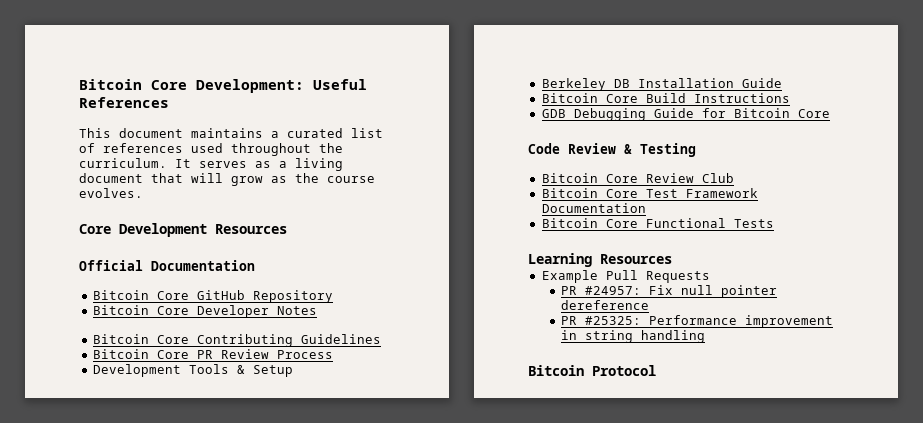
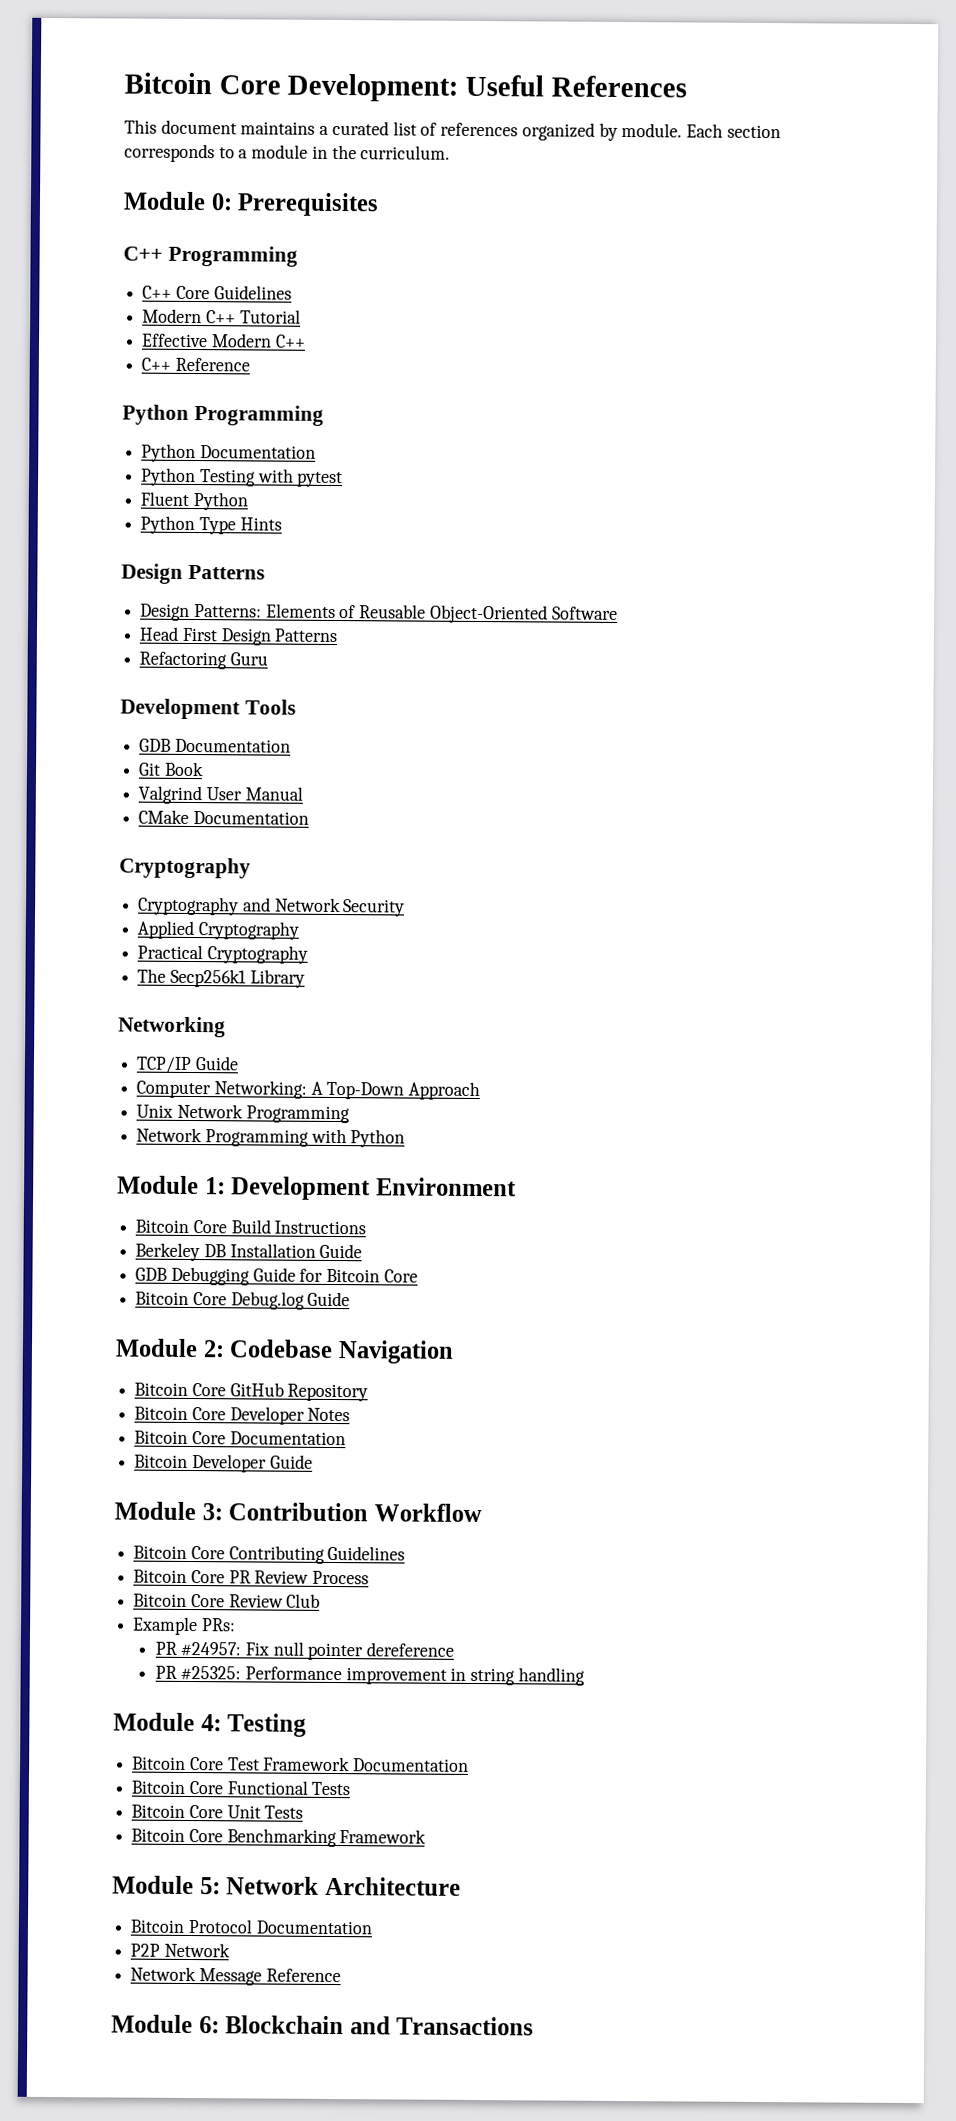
- This document maintains a curated list of references used throughout the curriculum. It serves as a living document that will grow as the course evolves.
- Core Development Resources
- Official Documentation
+ This document maintains a curated list of references organized by module. Each section corresponds to a module in the curriculum.
+ Module 0: Prerequisites
+ C++ Programming
+ C++ Core Guidelines
+ Modern C++ Tutorial
+ Effective Modern C++
+ C++ Reference
+ Python Programming
+ Python Documentation
+ Python Testing with pytest
+ Fluent Python
+ Python Type Hints
+ Design Patterns
+ Design Patterns: Elements of Reusable Object-Oriented Software
+ Head First Design Patterns
+ Refactoring Guru
+ Development Tools
+ GDB Documentation
+ Git Book
+ Valgrind User Manual
+ CMake Documentation
+ Cryptography
+ Cryptography and Network Security
+ Applied Cryptography
+ Practical Cryptography
+ The Secp256k1 Library
+ Networking
+ TCP/IP Guide
+ Computer Networking: A Top-Down Approach
+ Unix Network Programming
+ Network Programming with Python
+ Module 1: Development Environment
+ Bitcoin Core Build Instructions
+ Berkeley DB Installation Guide
+ GDB Debugging Guide for Bitcoin Core
+ Bitcoin Core Debug.log Guide
+ Module 2: Codebase Navigation
+ Bitcoin Core Documentation
+ Bitcoin Developer Guide
+ Module 3: Contribution Workflow
- Development Tools & Setup
- Berkeley DB Installation Guide
- Bitcoin Core Build Instructions
- GDB Debugging Guide for Bitcoin Core
- Code Review & Testing
  Bitcoin Core Review Club
- Bitcoin Core Test Framework Documentation
- Bitcoin Core Functional Tests
- Learning Resources
- Example Pull Requests
+ Example PRs:
- Bitcoin Protocol
+ Module 4: Testing
+ Bitcoin Core Test Framework Documentation
+ Bitcoin Core Functional Tests
+ Bitcoin Core Unit Tests
+ Bitcoin Core Benchmarking Framework
+ Module 5: Network Architecture
+ Bitcoin Protocol Documentation
+ P2P Network
+ Network Message Reference
+ Module 6: Blockchain and Transactions

